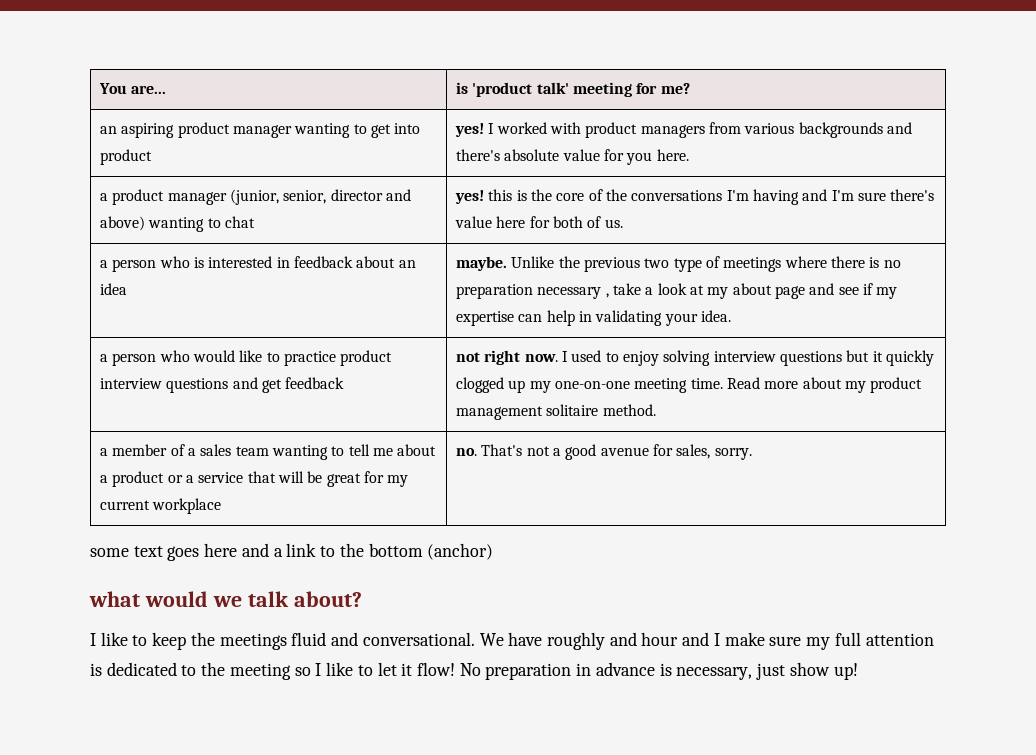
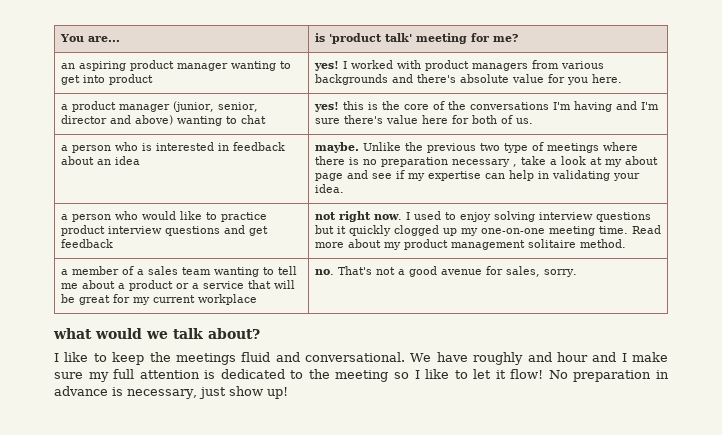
- some text goes here and a link to the bottom (anchor)

